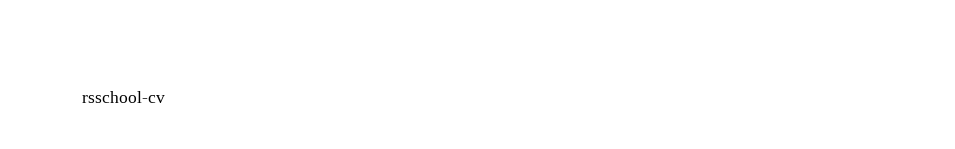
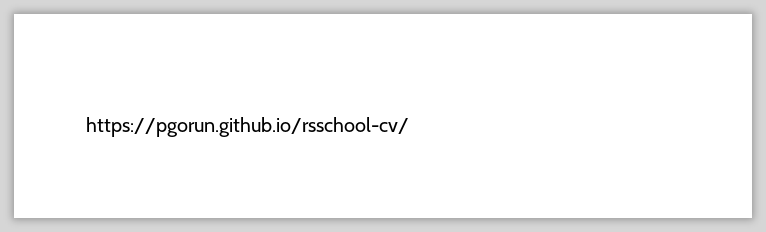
- rsschool-cv
+ https://pgorun.github.io/rsschool-cv/

